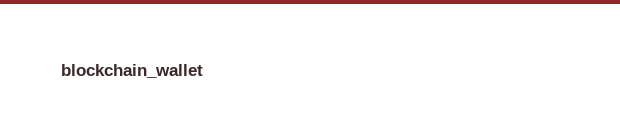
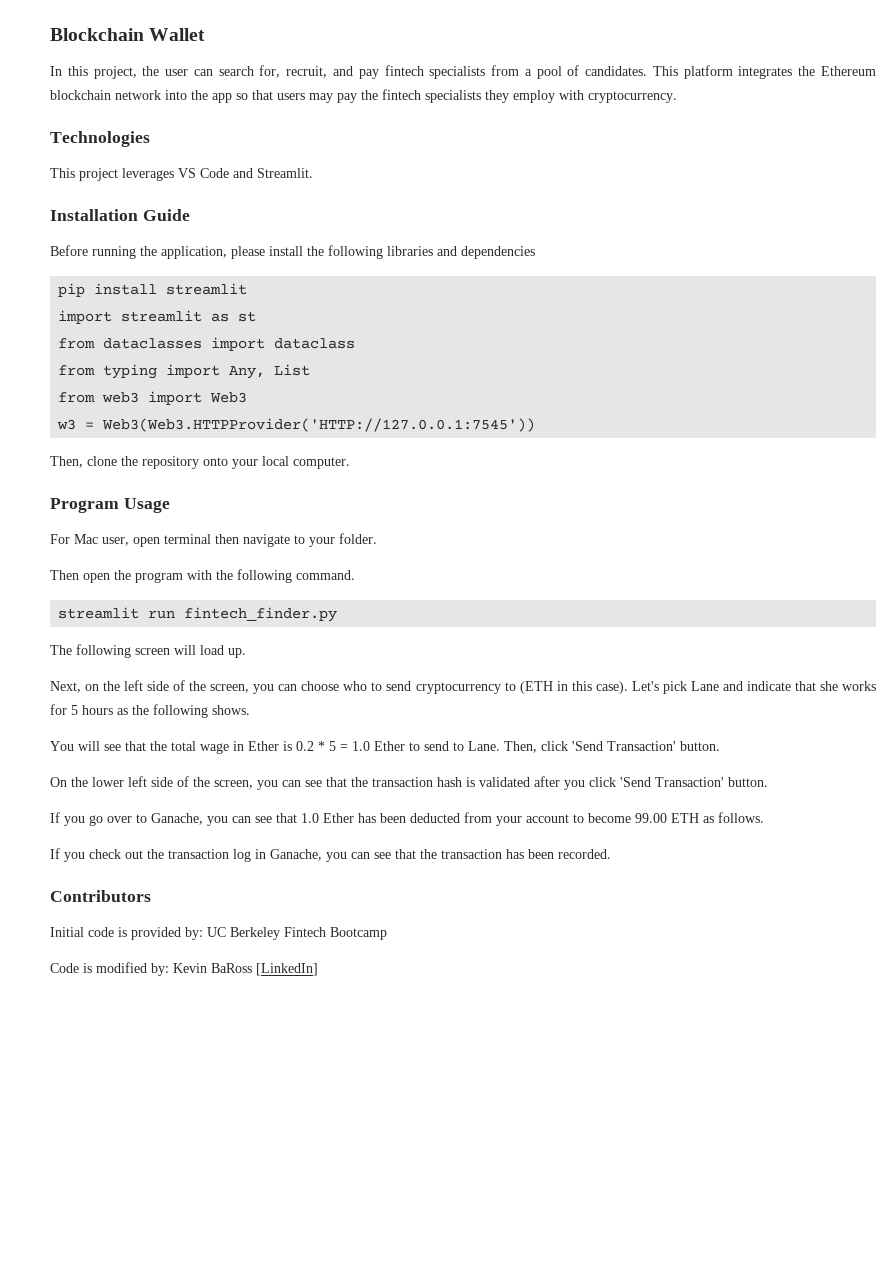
- blockchain_wallet
+ Blockchain Wallet
+ In this project, the user can search for, recruit, and pay fintech specialists from a pool of candidates. This platform integrates the Ethereum blockchain network into the app so that users may pay the fintech specialists they employ with cryptocurrency.
+ Technologies
+ This project leverages VS Code and Streamlit.
+ Installation Guide
+ Before running the application, please install the following libraries and dependencies
+ pip install streamlit
+ import streamlit as st
+ from dataclasses import dataclass
+ from typing import Any, List
+ from web3 import Web3
+ w3 = Web3(Web3.HTTPProvider('HTTP://127.0.0.1:7545'))
+ Then, clone the repository onto your local computer.
+ Program Usage
+ For Mac user, open terminal then navigate to your folder.
+ Then open the program with the following command.
+ streamlit run fintech_finder.py
+ The following screen will load up.
+ Next, on the left side of the screen, you can choose who to send cryptocurrency to (ETH in this case). Let's pick Lane and indicate that she works for 5 hours as the following shows.
+ You will see that the total wage in Ether is 0.2 * 5 = 1.0 Ether to send to Lane. Then, click 'Send Transaction' button.
+ On the lower left side of the screen, you can see that the transaction hash is validated after you click 'Send Transaction' button.
+ If you go over to Ganache, you can see that 1.0 Ether has been deducted from your account to become 99.00 ETH as follows.
+ If you check out the transaction log in Ganache, you can see that the transaction has been recorded.
+ Contributors
+ Initial code is provided by: UC Berkeley Fintech Bootcamp
+ Code is modified by: Kevin BaRoss [LinkedIn]

